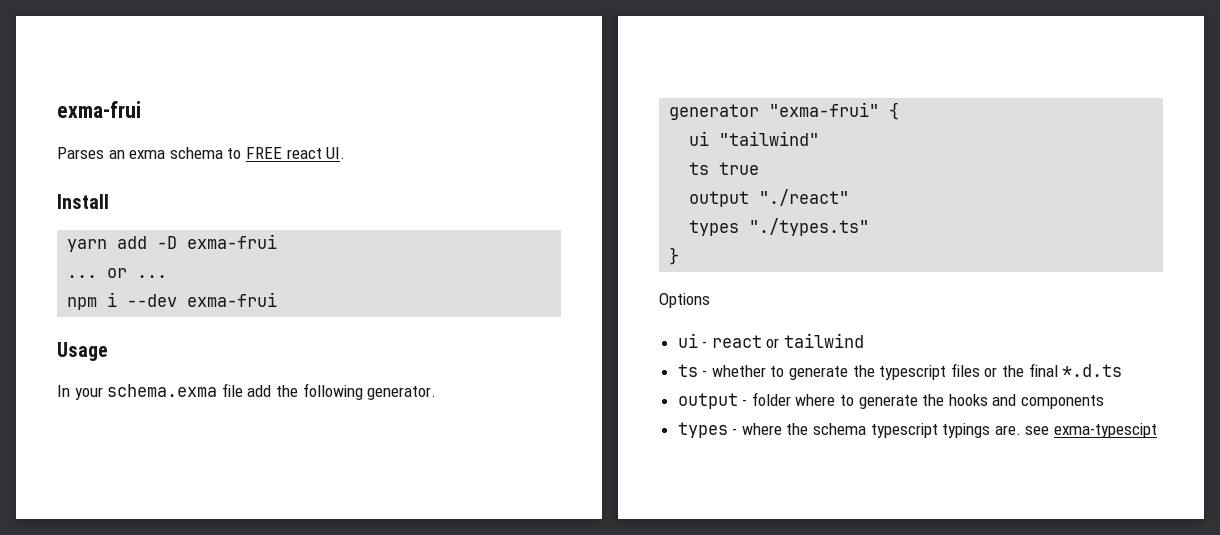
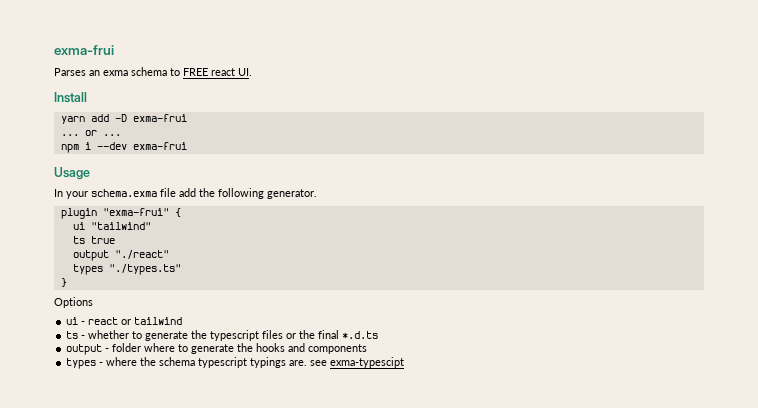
- generator "exma-frui" {
+ plugin "exma-frui" {

